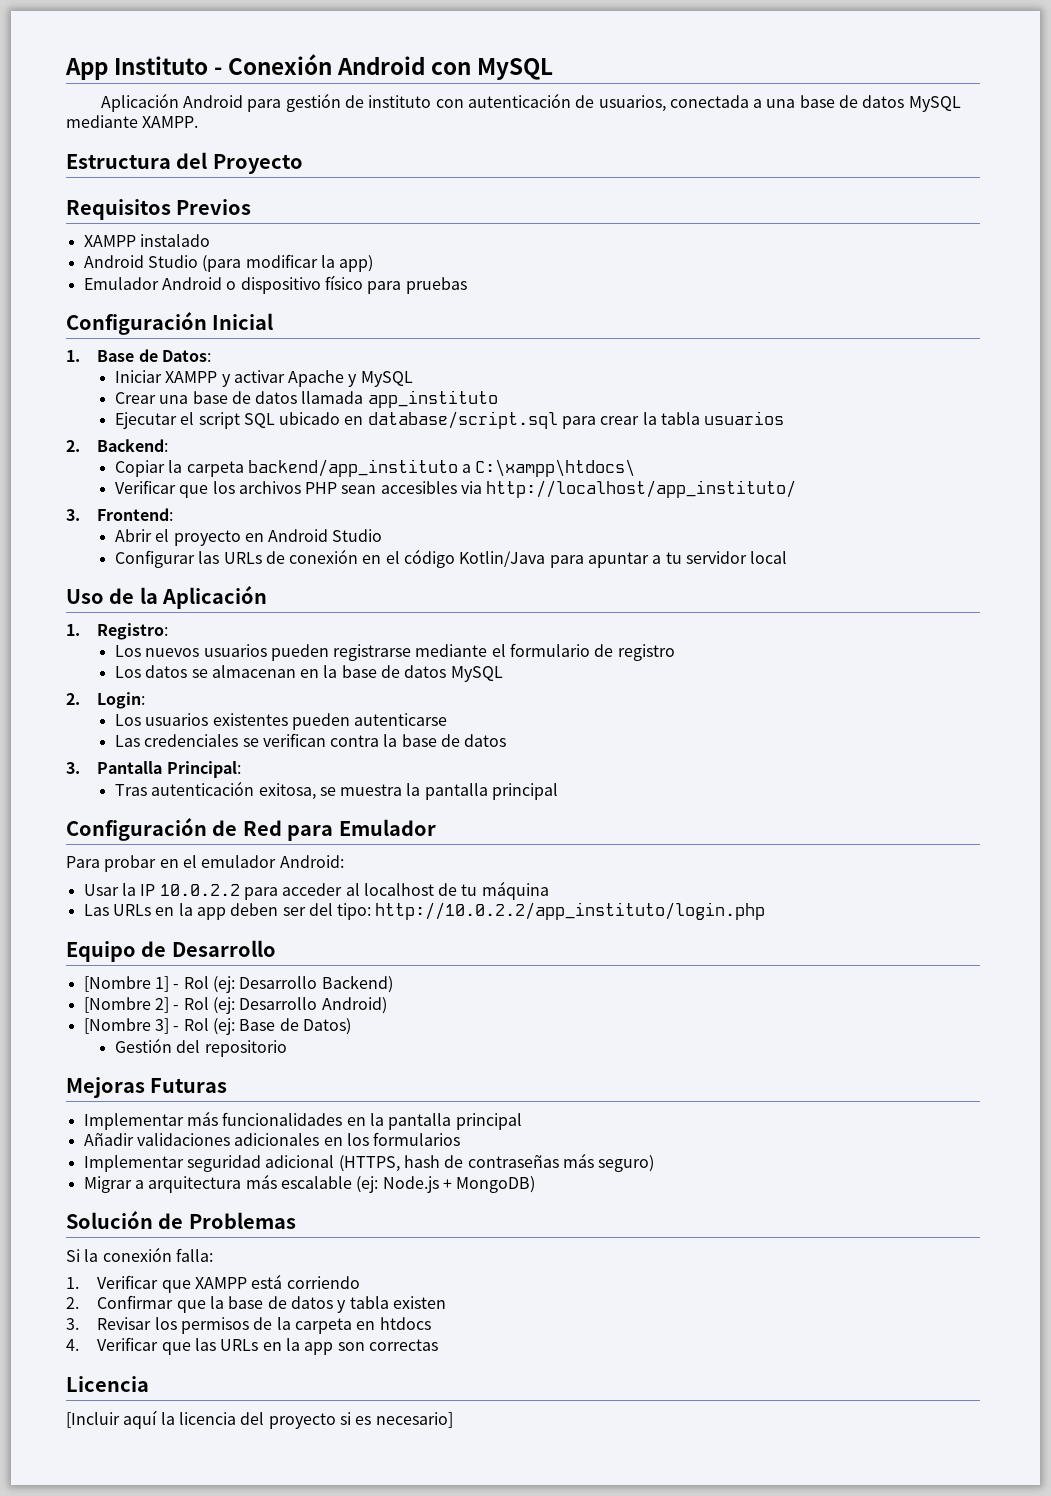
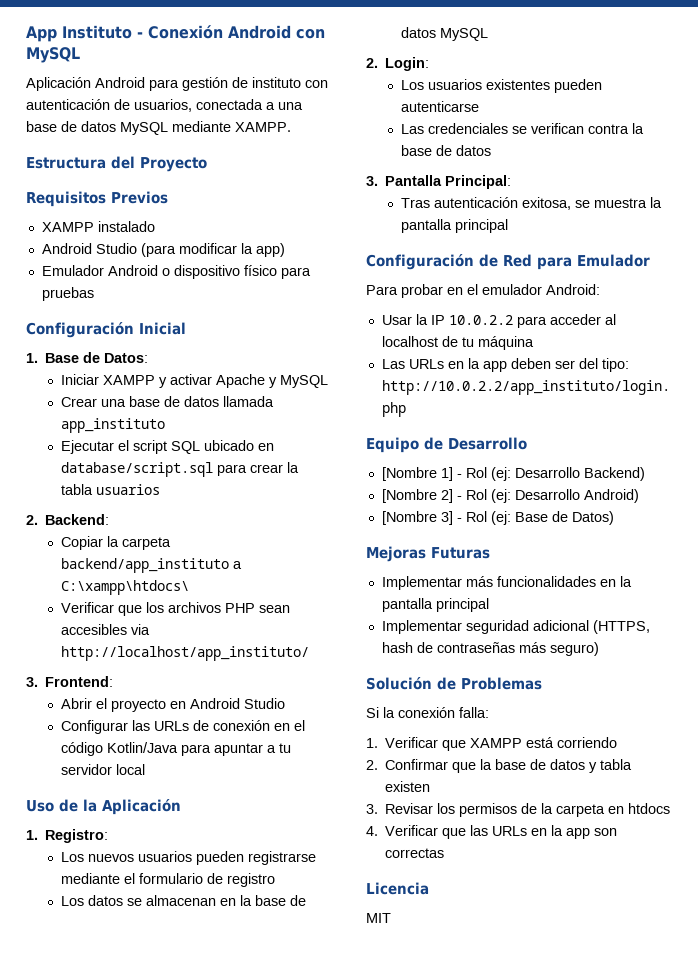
- Gestión del repositorio
- Añadir validaciones adicionales en los formularios
- Migrar a arquitectura más escalable (ej: Node.js + MongoDB)
- [Incluir aquí la licencia del proyecto si es necesario]
+ MIT

